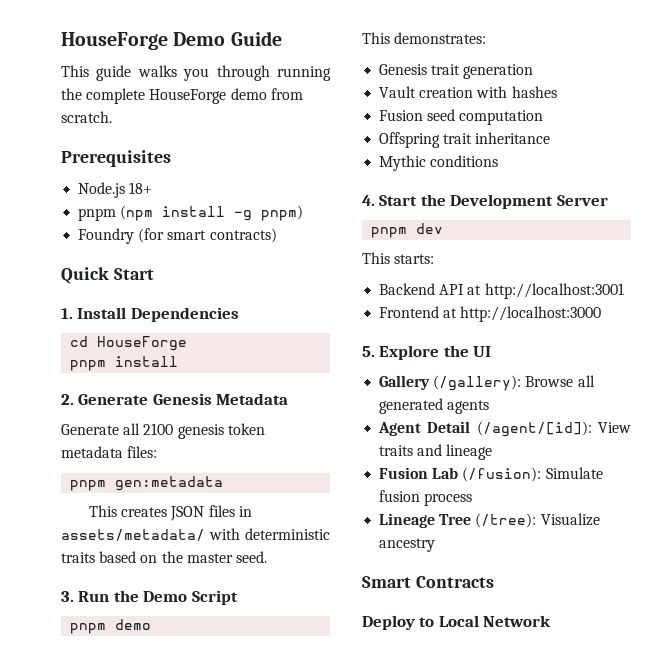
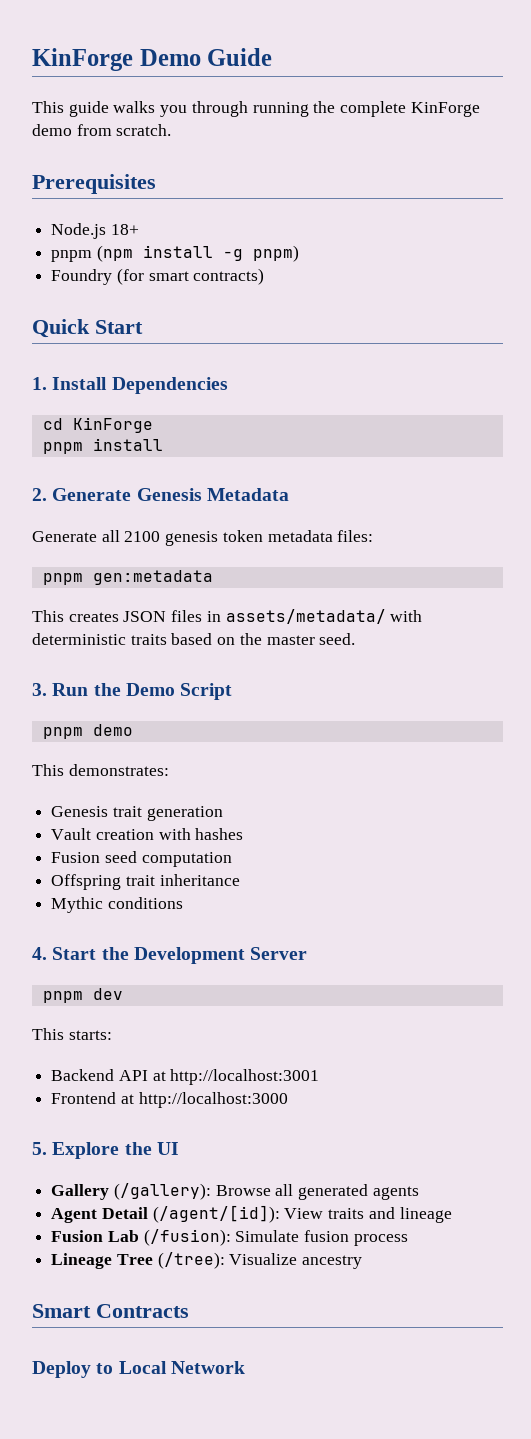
- HouseForge Demo Guide
+ KinForge Demo Guide
- This guide walks you through running the complete HouseForge demo from scratch.
+ This guide walks you through running the complete KinForge demo from scratch.
- cd HouseForge
+ cd KinForge

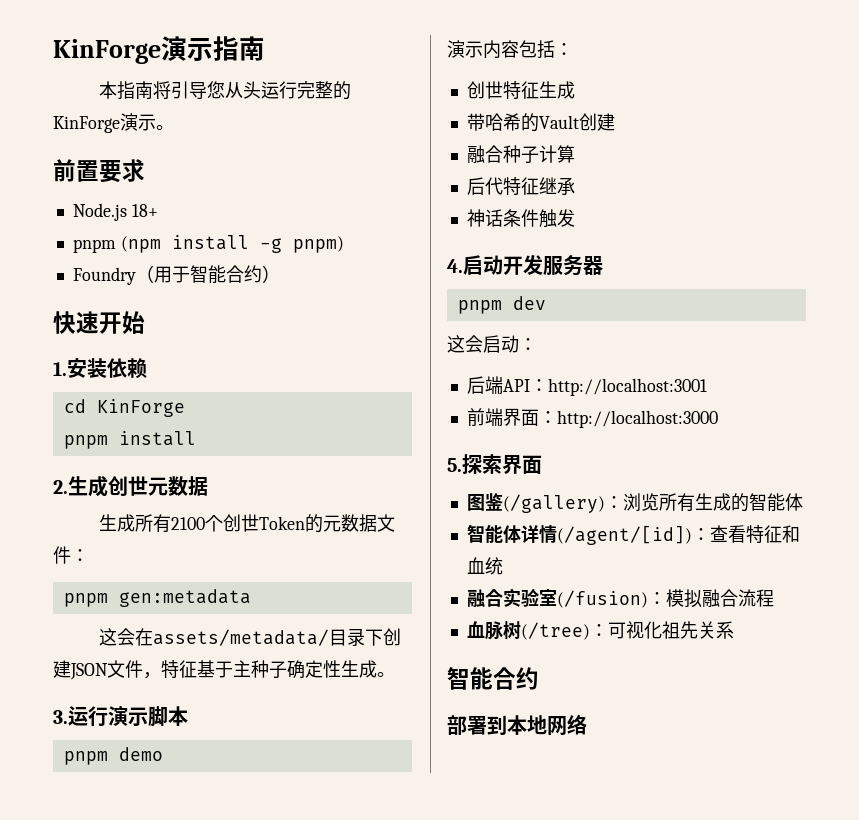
- KinForge Demo Guide
- This guide walks you through running the complete KinForge demo from scratch.
- Prerequisites
+ KinForge演示指南
+ 本指南将引导您从头运行完整的KinForge演示。
+ 前置要求
- Foundry (for smart contracts)
- Quick Start
+ Foundry（用于智能合约）
+ 快速开始
- 1. Install Dependencies
+ 1.安装依赖
- 2. Generate Genesis Metadata
- Generate all 2100 genesis token metadata files:
+ 2.生成创世元数据
+ 生成所有2100个创世Token的元数据文件：
  pnpm gen:metadata
- This creates JSON files in assets/metadata/ with deterministic traits based on the master seed.
- 3. Run the Demo Script
+ 这会在assets/metadata/目录下创建JSON文件，特征基于主种子确定性生成。
+ 3.运行演示脚本
  pnpm demo
- This demonstrates:
- Genesis trait generation
- Vault creation with hashes
- Fusion seed computation
- Offspring trait inheritance
- Mythic conditions
- 4. Start the Development Server
+ 演示内容包括：
+ 创世特征生成
+ 带哈希的Vault创建
+ 融合种子计算
+ 后代特征继承
+ 神话条件触发
+ 4.启动开发服务器
  pnpm dev
- This starts:
- Backend API at http://localhost:3001
+ 这会启动：
+ 后端API：http://localhost:3001
- Frontend at http://localhost:3000
+ 前端界面：http://localhost:3000
- 5. Explore the UI
- Gallery (/gallery): Browse all generated agents
- Agent Detail (/agent/[id]): View traits and lineage
- Fusion Lab (/fusion): Simulate fusion process
- Lineage Tree (/tree): Visualize ancestry
- Smart Contracts
- Deploy to Local Network
+ 5.探索界面
+ 图鉴(/gallery)：浏览所有生成的智能体
+ 智能体详情(/agent/[id])：查看特征和血统
+ 融合实验室(/fusion)：模拟融合流程
+ 血脉树(/tree)：可视化祖先关系
+ 智能合约
+ 部署到本地网络

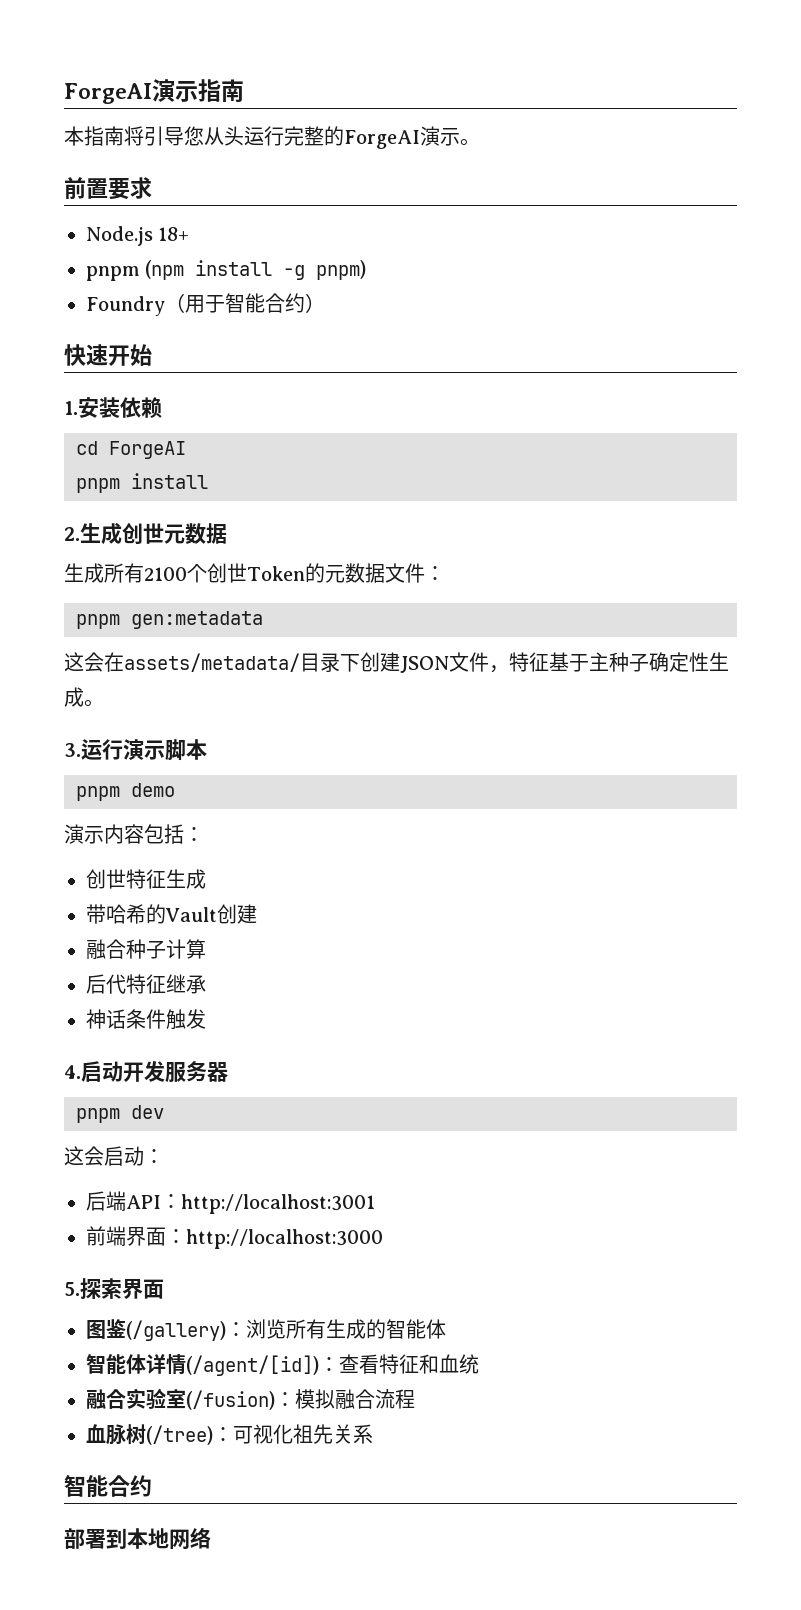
- KinForge演示指南
+ ForgeAI演示指南
- 本指南将引导您从头运行完整的KinForge演示。
+ 本指南将引导您从头运行完整的ForgeAI演示。
- cd KinForge
+ cd ForgeAI

